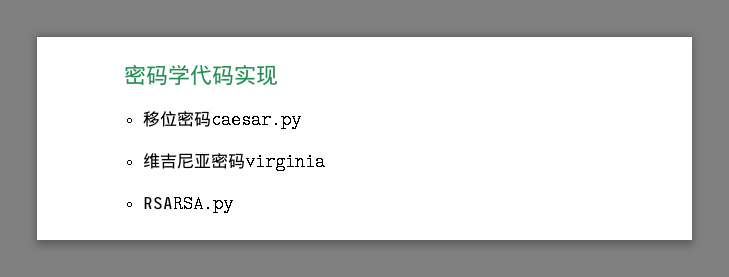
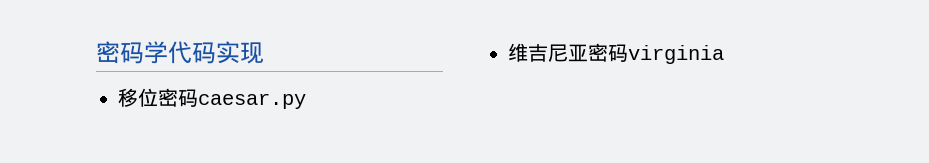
- RSARSA.py

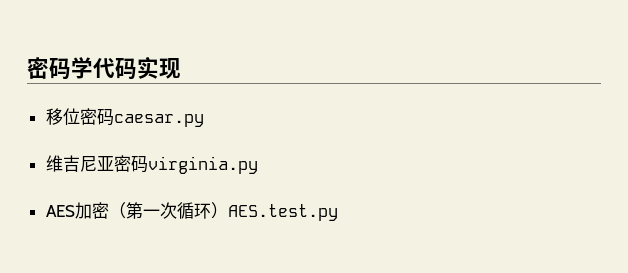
- 维吉尼亚密码virginia
+ 维吉尼亚密码virginia.py
+ AES加密（第一次循环）AES.test.py

